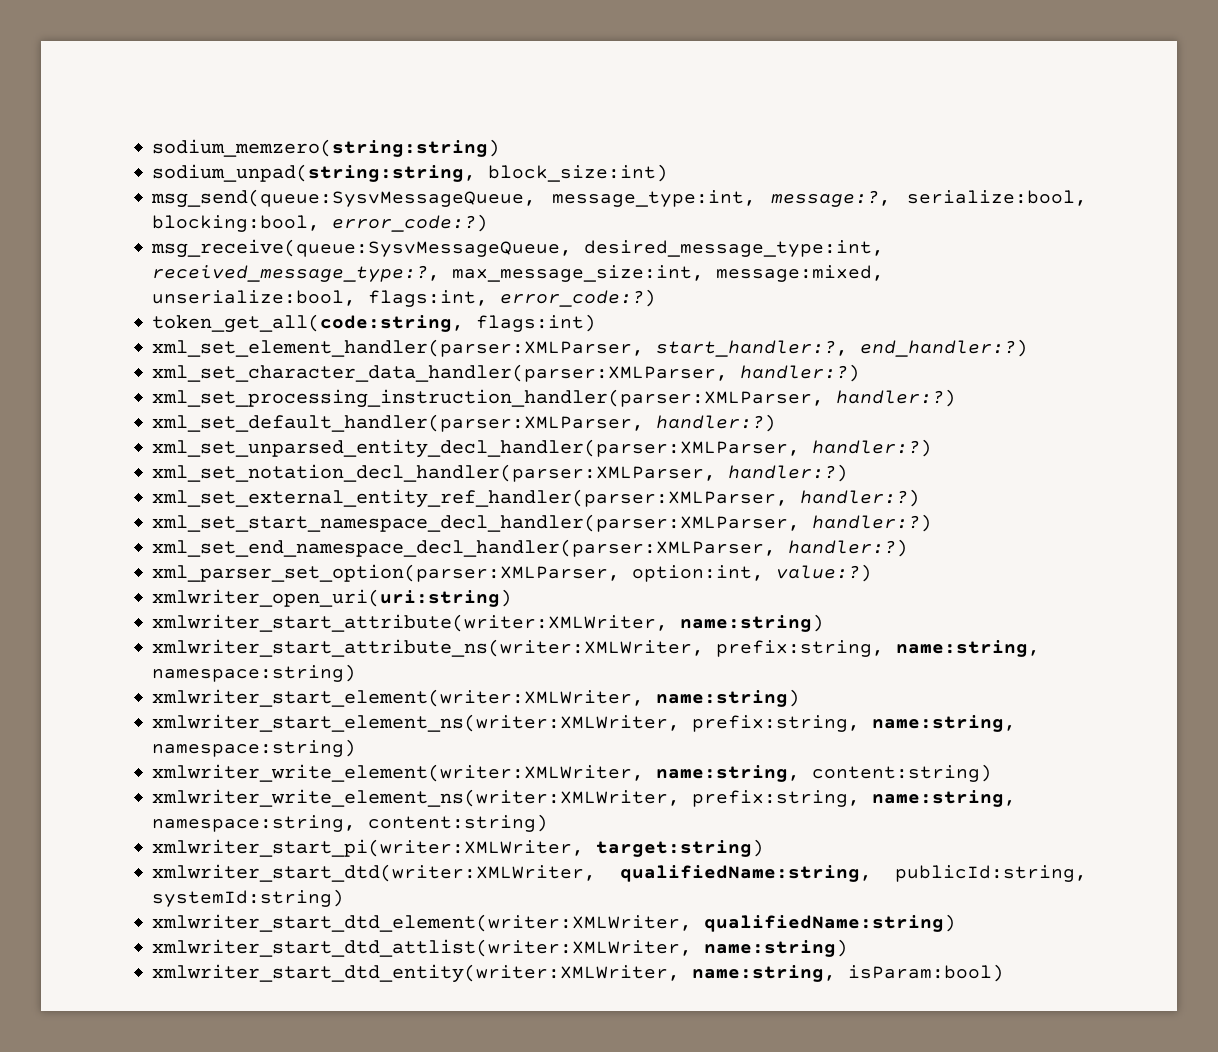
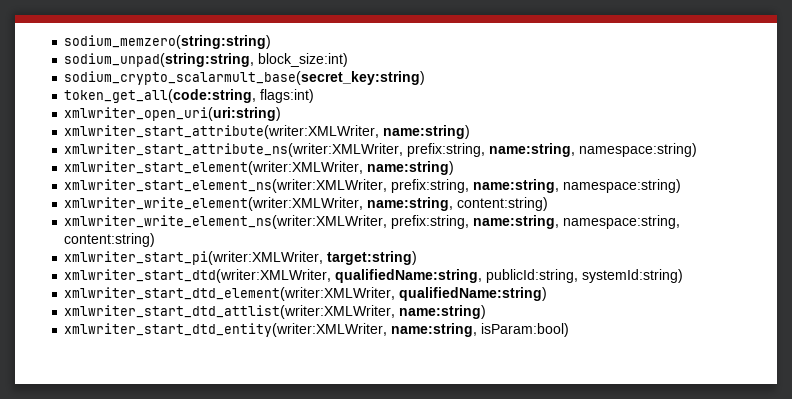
- msg_send(queue:SysvMessageQueue, message_type:int, message:?, serialize:bool, blocking:bool, error_code:?)
- msg_receive(queue:SysvMessageQueue, desired_message_type:int, received_message_type:?, max_message_size:int, message:mixed, unserialize:bool, flags:int, error_code:?)
+ sodium_crypto_scalarmult_base(secret_key:string)
  token_get_all(code:string, flags:int)
- xml_set_element_handler(parser:XMLParser, start_handler:?, end_handler:?)
- xml_set_character_data_handler(parser:XMLParser, handler:?)
- xml_set_processing_instruction_handler(parser:XMLParser, handler:?)
- xml_set_default_handler(parser:XMLParser, handler:?)
- xml_set_unparsed_entity_decl_handler(parser:XMLParser, handler:?)
- xml_set_notation_decl_handler(parser:XMLParser, handler:?)
- xml_set_external_entity_ref_handler(parser:XMLParser, handler:?)
- xml_set_start_namespace_decl_handler(parser:XMLParser, handler:?)
- xml_set_end_namespace_decl_handler(parser:XMLParser, handler:?)
- xml_parser_set_option(parser:XMLParser, option:int, value:?)

